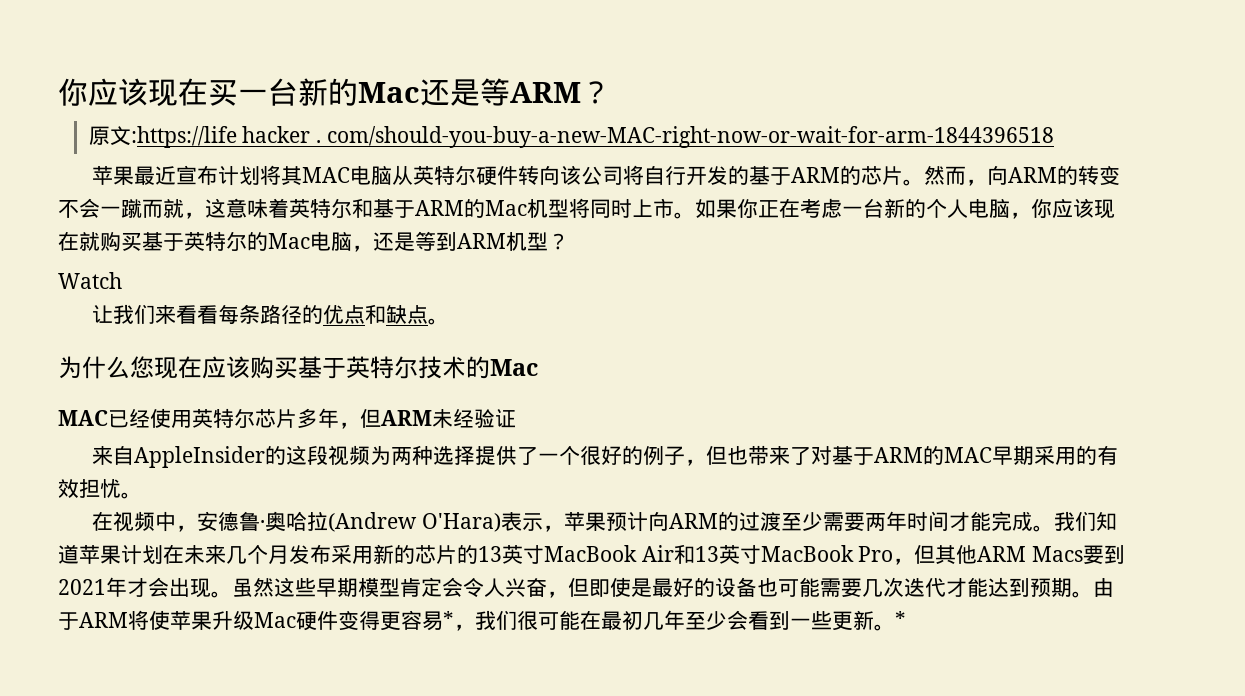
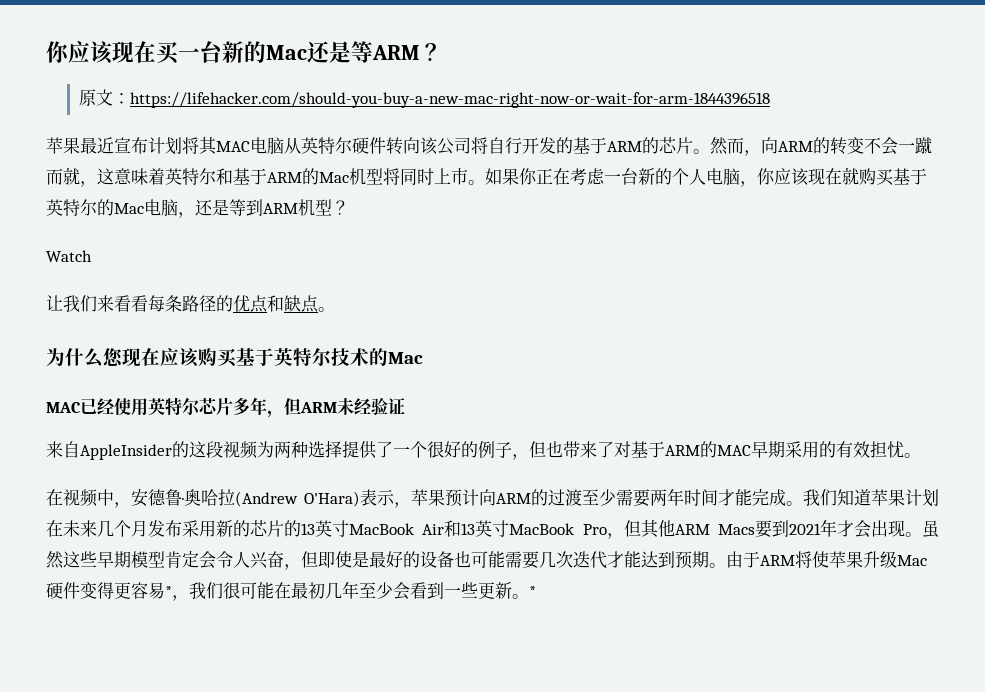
- 原文:https://life hacker . com/should-you-buy-a-new-MAC-right-now-or-wait-for-arm-1844396518
+ 原文：https://lifehacker.com/should-you-buy-a-new-mac-right-now-or-wait-for-arm-1844396518

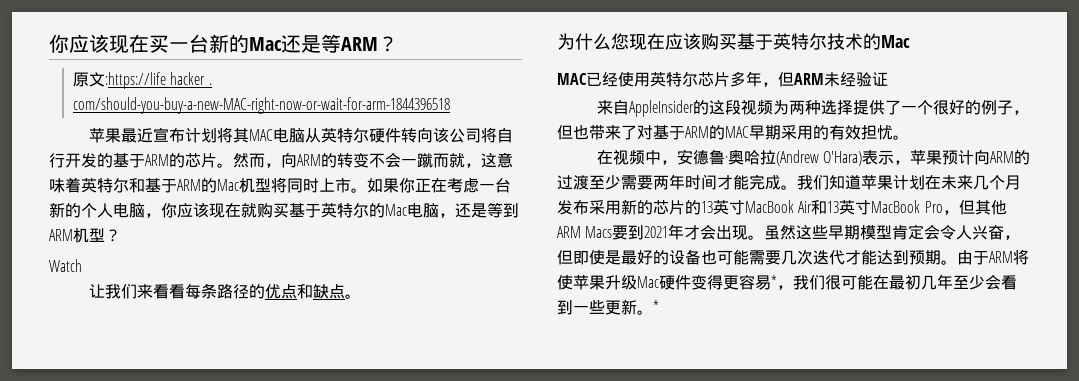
- 原文：https://lifehacker.com/should-you-buy-a-new-mac-right-now-or-wait-for-arm-1844396518
+ 原文:https://life hacker . com/should-you-buy-a-new-MAC-right-now-or-wait-for-arm-1844396518

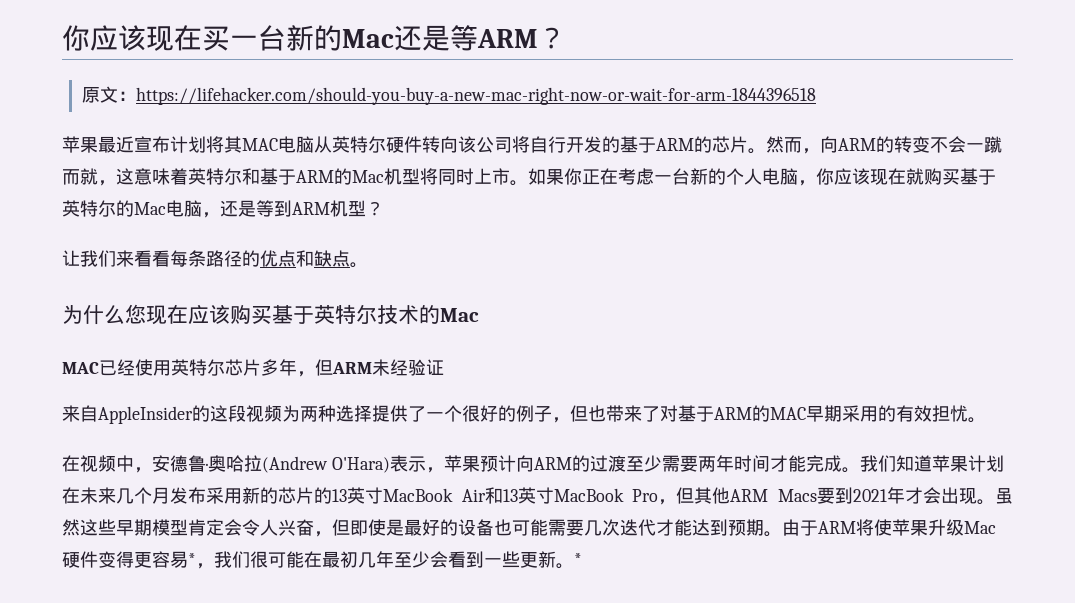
- 原文:https://life hacker . com/should-you-buy-a-new-MAC-right-now-or-wait-for-arm-1844396518
+ 原文：https://lifehacker.com/should-you-buy-a-new-mac-right-now-or-wait-for-arm-1844396518
- Watch

